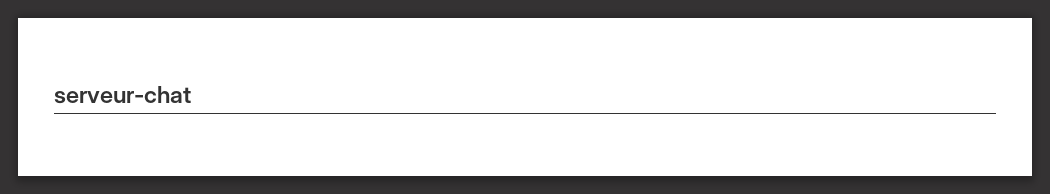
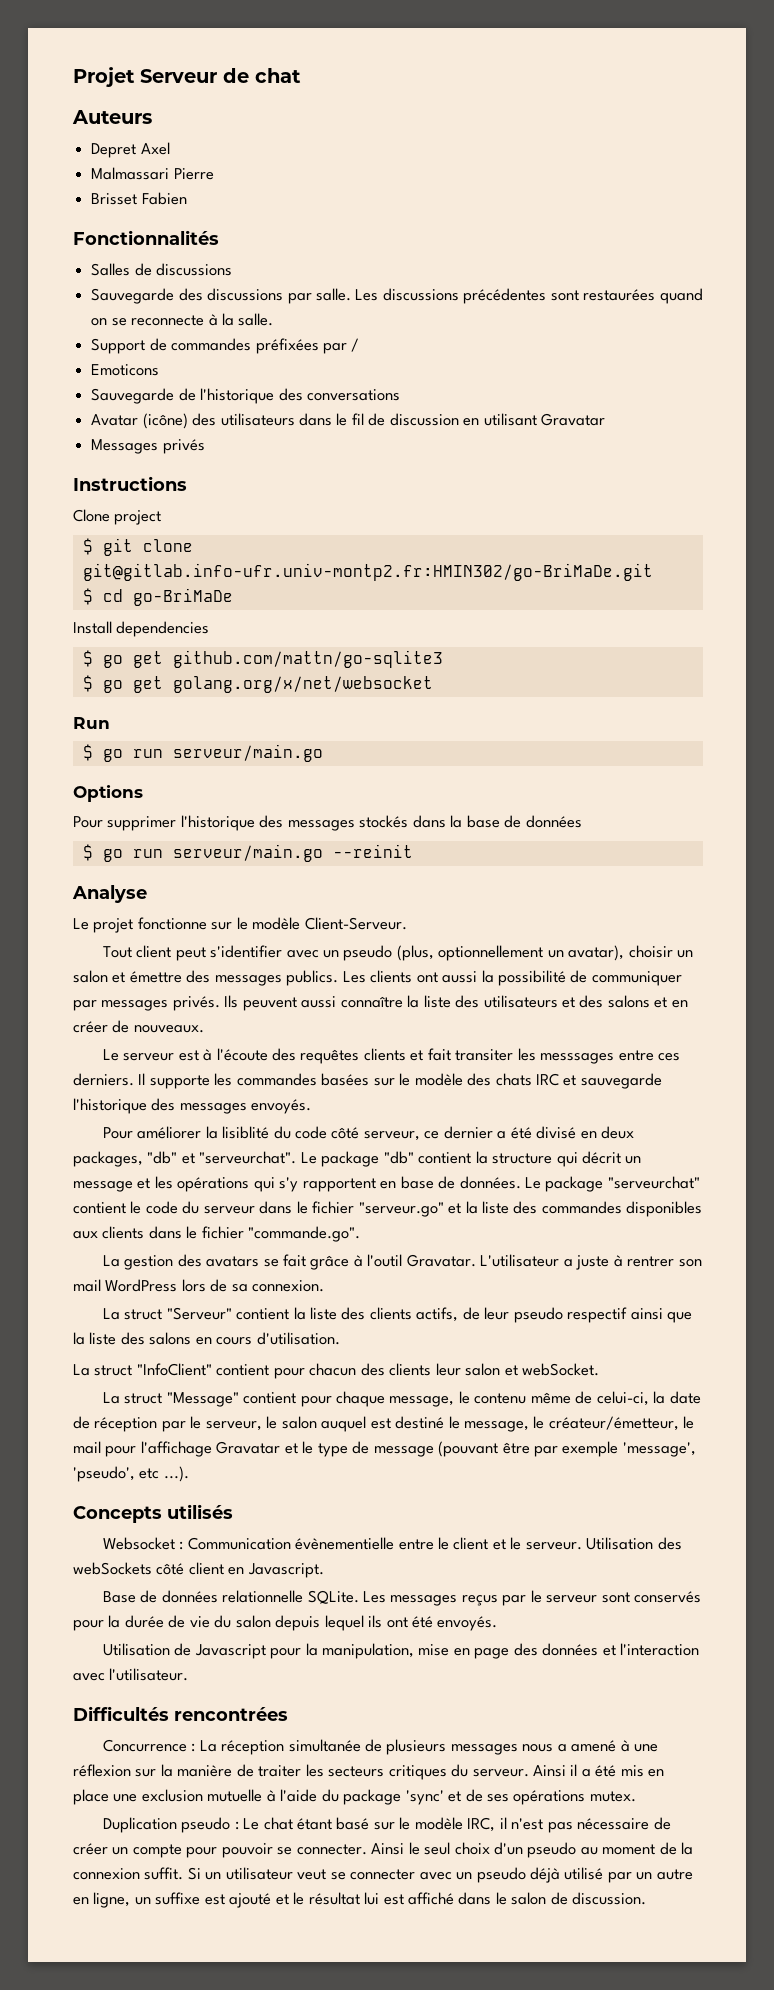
- serveur-chat
+ Projet Serveur de chat
+ Auteurs
+ Depret Axel
+ Malmassari Pierre
+ Brisset Fabien
+ Fonctionnalités
+ Salles de discussions
+ Sauvegarde des discussions par salle. Les discussions précédentes sont restaurées quand on se reconnecte à la salle.
+ Support de commandes préfixées par /
+ Emoticons
+ Sauvegarde de l'historique des conversations
+ Avatar (icône) des utilisateurs dans le fil de discussion en utilisant Gravatar
+ Messages privés
+ Instructions
+ Clone project
+ $ git clone git@gitlab.info-ufr.univ-montp2.fr:HMIN302/go-BriMaDe.git
+ $ cd go-BriMaDe
+ Install dependencies
+ $ go get github.com/mattn/go-sqlite3
+ $ go get golang.org/x/net/websocket
+ Run
+ $ go run serveur/main.go
+ Options
+ Pour supprimer l'historique des messages stockés dans la base de données
+ $ go run serveur/main.go --reinit
+ Analyse
+ Le projet fonctionne sur le modèle Client-Serveur.
+ Tout client peut s'identifier avec un pseudo (plus, optionnellement un avatar), choisir un salon et émettre des messages publics. Les clients ont aussi la possibilité de communiquer par messages privés. Ils peuvent aussi connaître la liste des utilisateurs et des salons et en créer de nouveaux.
+ Le serveur est à l'écoute des requêtes clients et fait transiter les messsages entre ces derniers. Il supporte les commandes basées sur le modèle des chats IRC et sauvegarde l'historique des messages envoyés.
+ Pour améliorer la lisiblité du code côté serveur, ce dernier a été divisé en deux packages, "db" et "serveurchat". Le package "db" contient la structure qui décrit un message et les opérations qui s'y rapportent en base de données. Le package "serveurchat" contient le code du serveur dans le fichier "serveur.go" et la liste des commandes disponibles aux clients dans le fichier "commande.go".
+ La gestion des avatars se fait grâce à l'outil Gravatar. L'utilisateur a juste à rentrer son mail WordPress lors de sa connexion.
+ La struct "Serveur" contient la liste des clients actifs, de leur pseudo respectif ainsi que la liste des salons en cours d'utilisation.
+ La struct "InfoClient" contient pour chacun des clients leur salon et webSocket.
+ La struct "Message" contient pour chaque message, le contenu même de celui-ci, la date de réception par le serveur, le salon auquel est destiné le message, le créateur/émetteur, le mail pour l'affichage Gravatar et le type de message (pouvant être par exemple 'message', 'pseudo', etc ...).
+ Concepts utilisés
+ Websocket : Communication évènementielle entre le client et le serveur. Utilisation des webSockets côté client en Javascript.
+ Base de données relationnelle SQLite. Les messages reçus par le serveur sont conservés pour la durée de vie du salon depuis lequel ils ont été envoyés.
+ Utilisation de Javascript pour la manipulation, mise en page des données et l'interaction avec l'utilisateur.
+ Difficultés rencontrées
+ Concurrence : La réception simultanée de plusieurs messages nous a amené à une réflexion sur la manière de traiter les secteurs critiques du serveur. Ainsi il a été mis en place une exclusion mutuelle à l'aide du package 'sync' et de ses opérations mutex.
+ Duplication pseudo : Le chat étant basé sur le modèle IRC, il n'est pas nécessaire de créer un compte pour pouvoir se connecter. Ainsi le seul choix d'un pseudo au moment de la connexion suffit. Si un utilisateur veut se connecter avec un pseudo déjà utilisé par un autre en ligne, un suffixe est ajouté et le résultat lui est affiché dans le salon de discussion.

